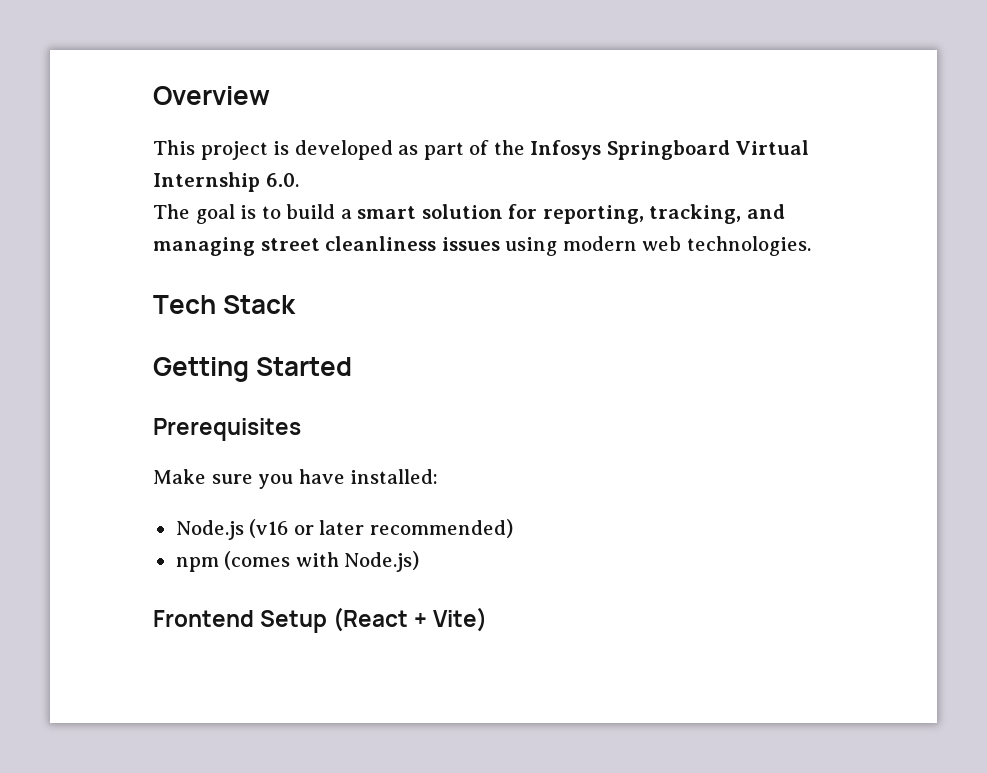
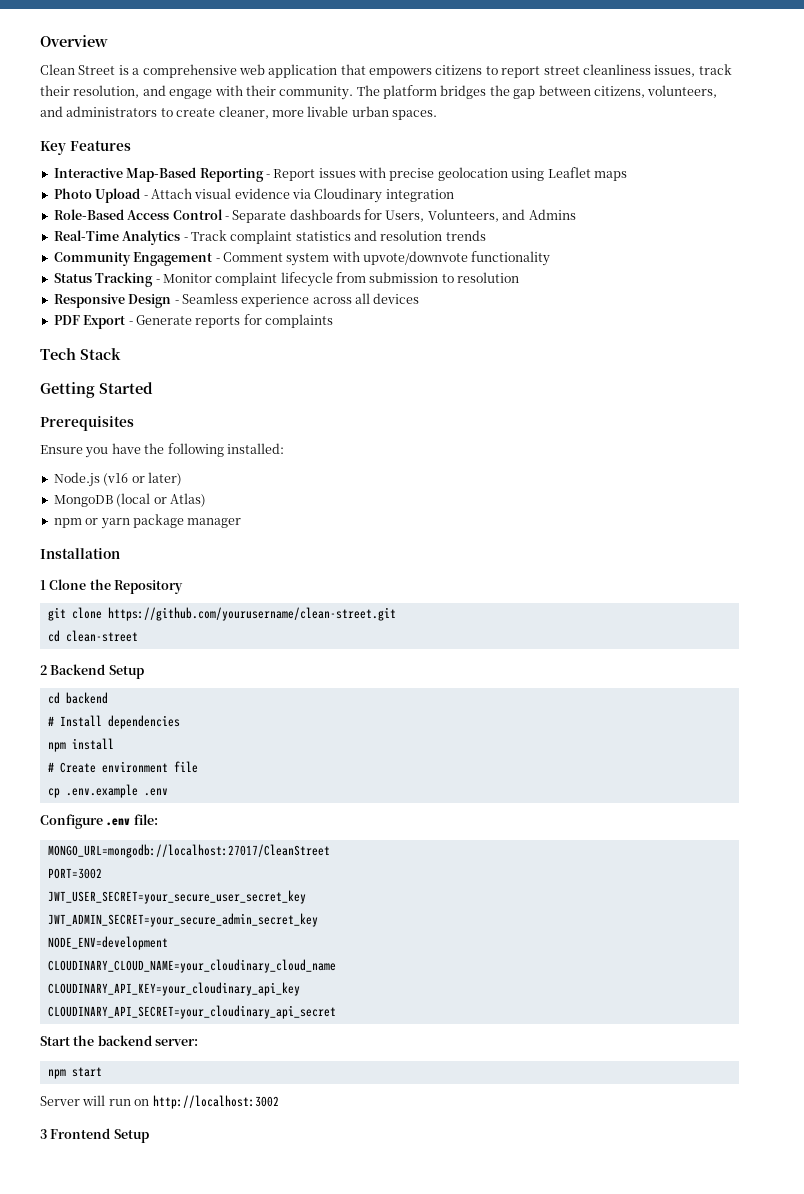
- This project is developed as part of the Infosys Springboard Virtual Internship 6.0.
- The goal is to build a smart solution for reporting, tracking, and managing street cleanliness issues using modern web technologies.
+ Clean Street is a comprehensive web application that empowers citizens to report street cleanliness issues, track their resolution, and engage with their community. The platform bridges the gap between citizens, volunteers, and administrators to create cleaner, more livable urban spaces.
+ Key Features
+ Interactive Map-Based Reporting - Report issues with precise geolocation using Leaflet maps
+ Photo Upload - Attach visual evidence via Cloudinary integration
+ Role-Based Access Control - Separate dashboards for Users, Volunteers, and Admins
+ Real-Time Analytics - Track complaint statistics and resolution trends
+ Community Engagement - Comment system with upvote/downvote functionality
+ Status Tracking - Monitor complaint lifecycle from submission to resolution
+ Responsive Design - Seamless experience across all devices
+ PDF Export - Generate reports for complaints
- Make sure you have installed:
+ Ensure you have the following installed:
- Node.js (v16 or later recommended)
- npm (comes with Node.js)
- Frontend Setup (React + Vite)
+ Node.js (v16 or later)
+ MongoDB (local or Atlas)
+ npm or yarn package manager
+ Installation
+ 1 Clone the Repository
+ git clone https://github.com/yourusername/clean-street.git
+ cd clean-street
+ 2 Backend Setup
+ cd backend
+ # Install dependencies
+ npm install
+ # Create environment file
+ cp .env.example .env
+ Configure .env file:
+ MONGO_URL=mongodb://localhost:27017/CleanStreet
+ PORT=3002
+ JWT_USER_SECRET=your_secure_user_secret_key
+ JWT_ADMIN_SECRET=your_secure_admin_secret_key
+ NODE_ENV=development
+ CLOUDINARY_CLOUD_NAME=your_cloudinary_cloud_name
+ CLOUDINARY_API_KEY=your_cloudinary_api_key
+ CLOUDINARY_API_SECRET=your_cloudinary_api_secret
+ Start the backend server:
+ npm start
+ Server will run on http://localhost:3002
+ 3 Frontend Setup

